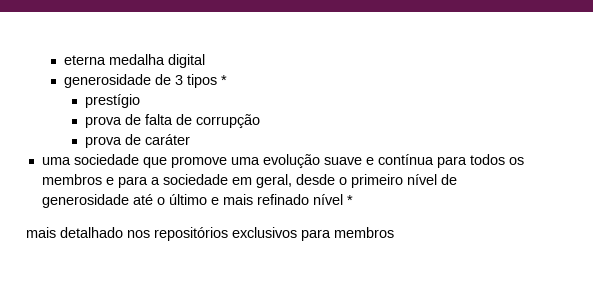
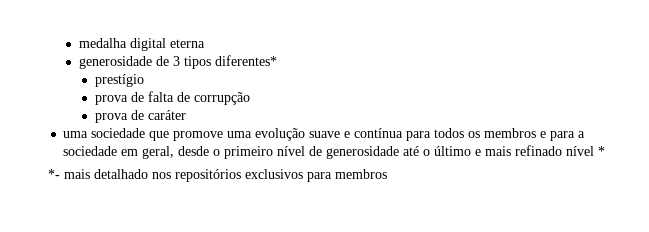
- eterna medalha digital
+ medalha digital eterna
- generosidade de 3 tipos *
+ generosidade de 3 tipos diferentes*
- mais detalhado nos repositórios exclusivos para membros
+ *- mais detalhado nos repositórios exclusivos para membros

